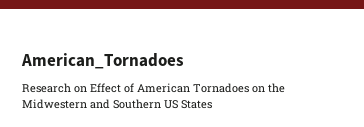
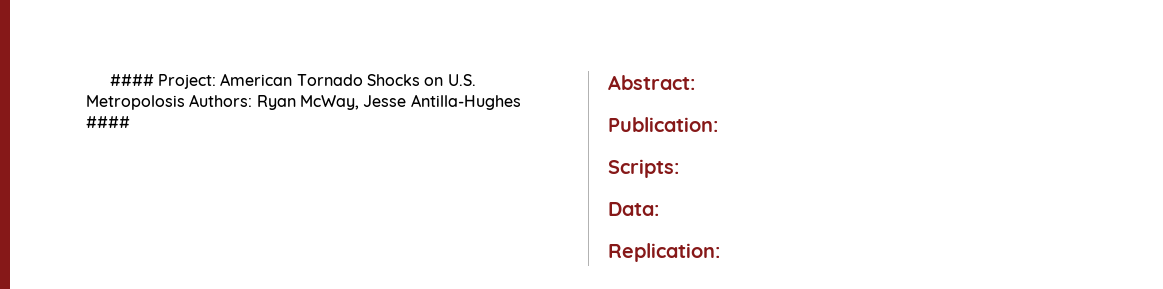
- American_Tornadoes
- Research on Effect of American Tornadoes on the Midwestern and Southern US States
+ #### Project: American Tornado Shocks on U.S. Metropolosis Authors: Ryan McWay, Jesse Antilla-Hughes ####
+ Abstract:
+ Publication:
+ Scripts:
+ Data:
+ Replication:

